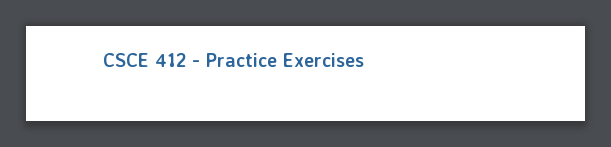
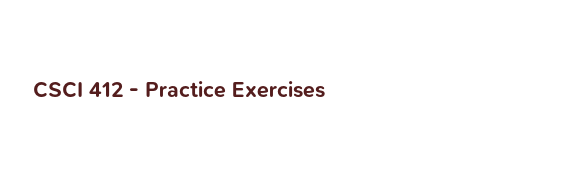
- CSCE 412 - Practice Exercises
+ CSCI 412 - Practice Exercises

